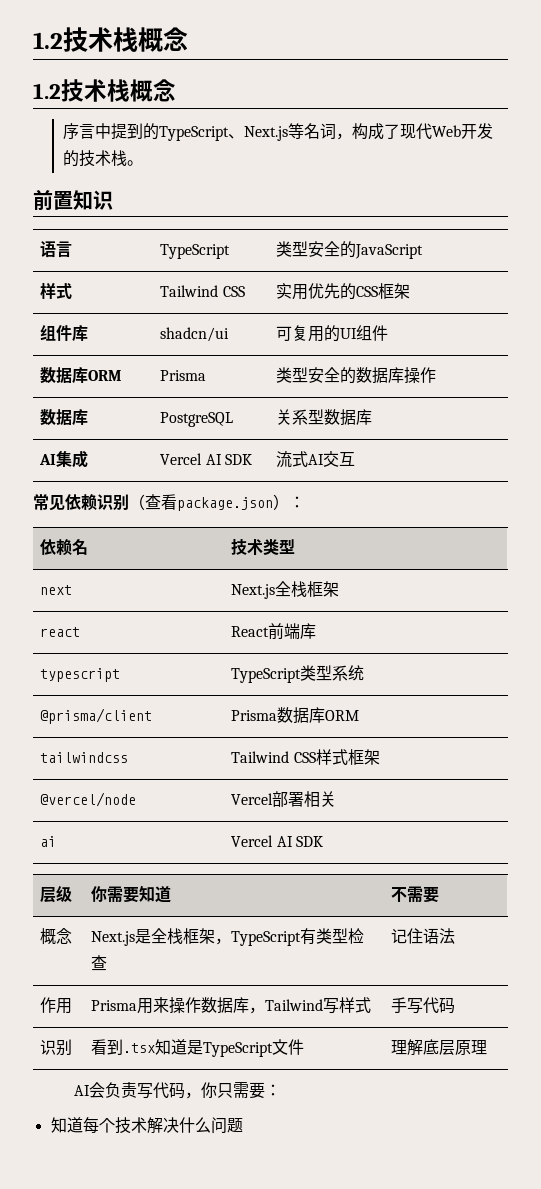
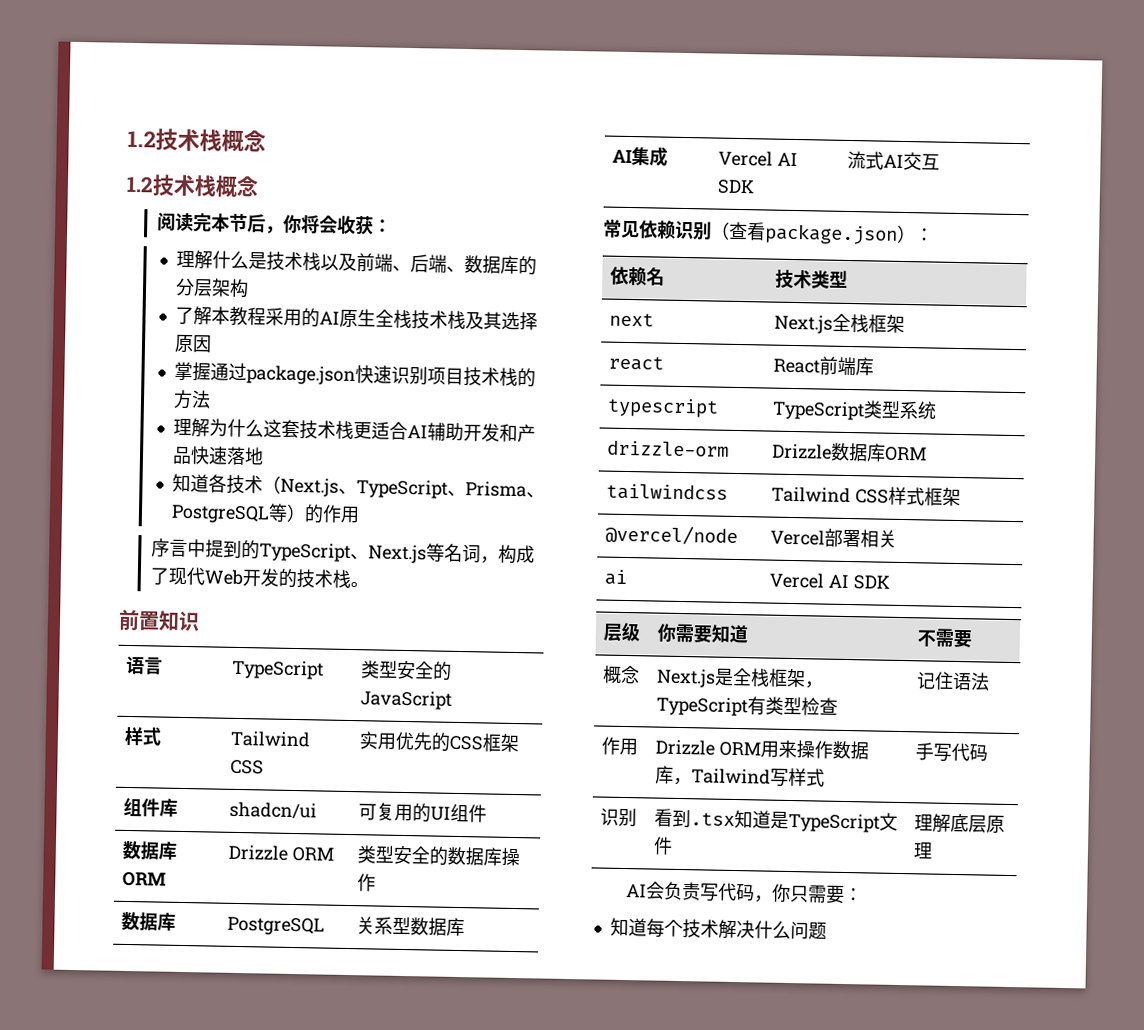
+ 阅读完本节后，你将会收获：
+ 理解什么是技术栈以及前端、后端、数据库的分层架构
+ 了解本教程采用的AI原生全栈技术栈及其选择原因
+ 掌握通过package.json快速识别项目技术栈的方法
+ 理解为什么这套技术栈更适合AI辅助开发和产品快速落地
+ 知道各技术（Next.js、TypeScript、Prisma、PostgreSQL等）的作用
- 数据库ORM | Prisma | 类型安全的数据库操作
+ 数据库ORM | Drizzle ORM | 类型安全的数据库操作
- @prisma/client | Prisma数据库ORM
+ drizzle-orm | Drizzle数据库ORM
- 作用 | Prisma用来操作数据库，Tailwind写样式 | 手写代码
+ 作用 | Drizzle ORM用来操作数据库，Tailwind写样式 | 手写代码

